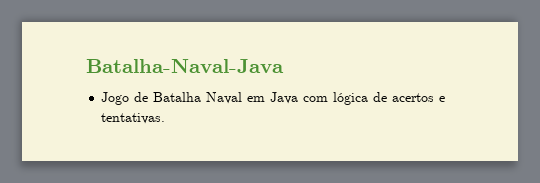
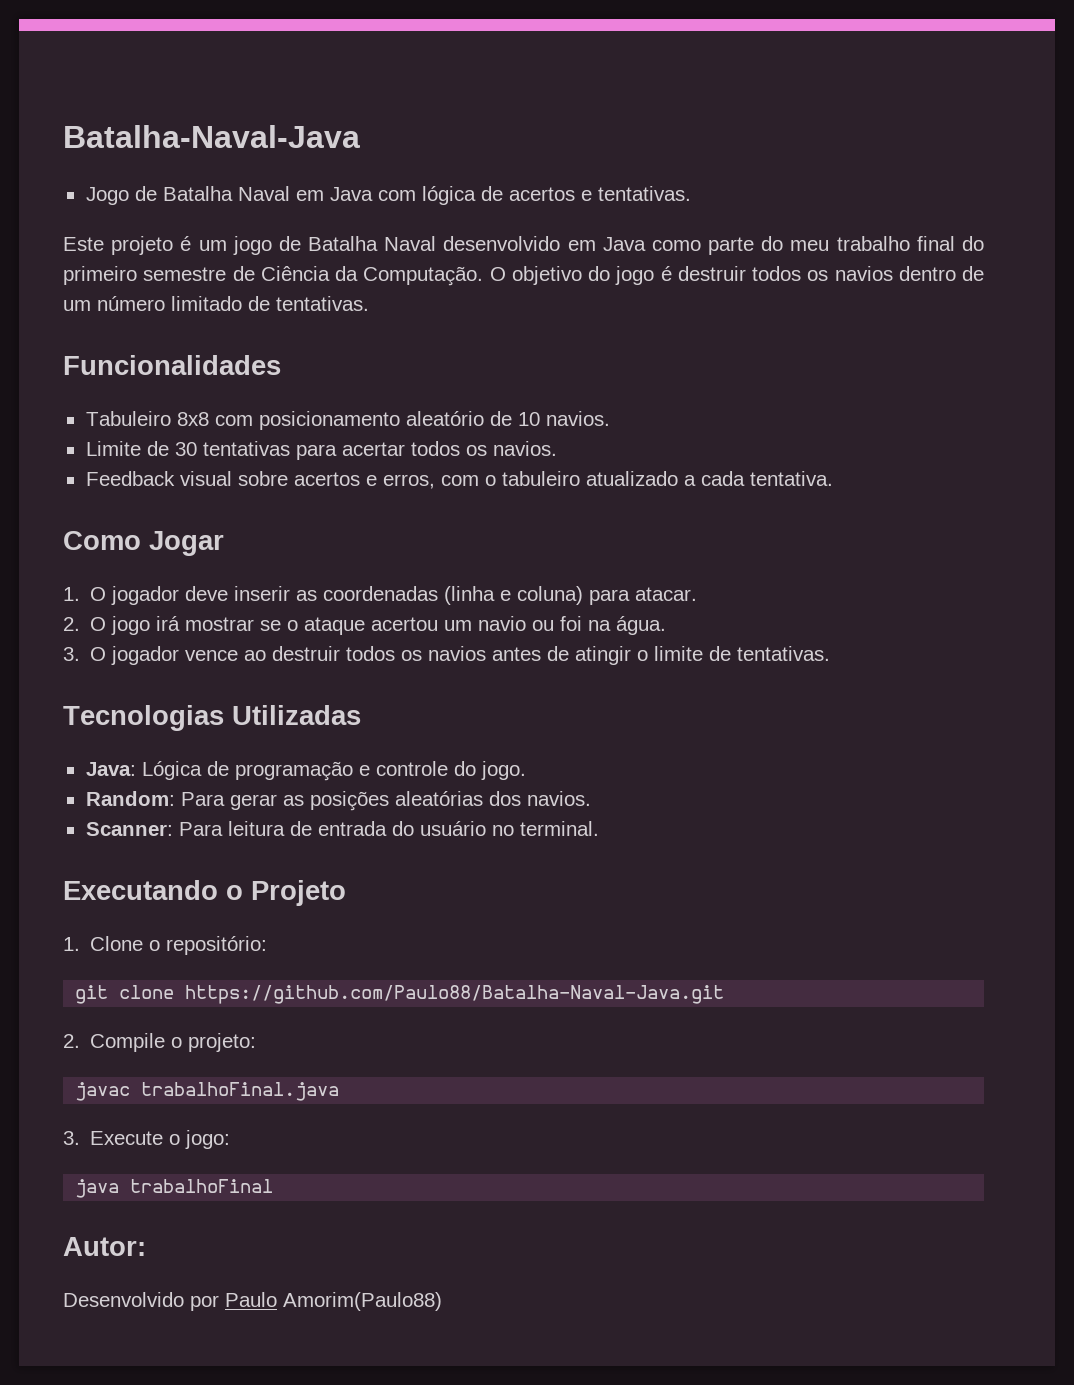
+ Este projeto é um jogo de Batalha Naval desenvolvido em Java como parte do meu trabalho final do primeiro semestre de Ciência da Computação. O objetivo do jogo é destruir todos os navios dentro de um número limitado de tentativas.
+ Funcionalidades
+ Tabuleiro 8x8 com posicionamento aleatório de 10 navios.
+ Limite de 30 tentativas para acertar todos os navios.
+ Feedback visual sobre acertos e erros, com o tabuleiro atualizado a cada tentativa.
+ Como Jogar
+ 1. O jogador deve inserir as coordenadas (linha e coluna) para atacar.
+ 2. O jogo irá mostrar se o ataque acertou um navio ou foi na água.
+ 3. O jogador vence ao destruir todos os navios antes de atingir o limite de tentativas.
+ Tecnologias Utilizadas
+ Java: Lógica de programação e controle do jogo.
+ Random: Para gerar as posições aleatórias dos navios.
+ Scanner: Para leitura de entrada do usuário no terminal.
+ Executando o Projeto
+ 1. Clone o repositório:
+ git clone https://github.com/Paulo88/Batalha-Naval-Java.git
+ 2. Compile o projeto:
+ javac trabalhoFinal.java
+ 3. Execute o jogo:
+ java trabalhoFinal
+ Autor:
+ Desenvolvido por Paulo Amorim(Paulo88)

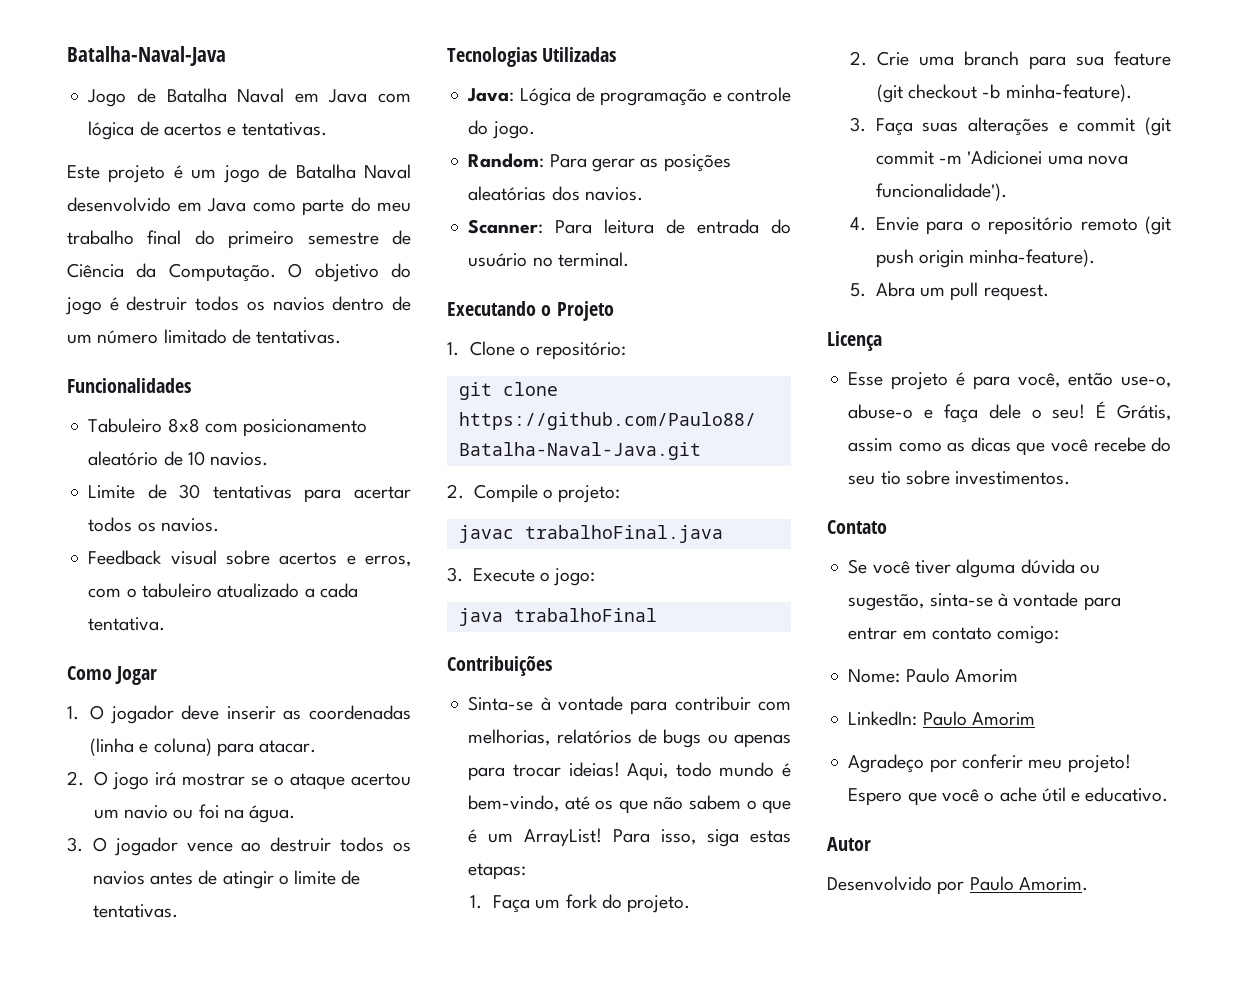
- Autor:
+ Contribuições
+ Sinta-se à vontade para contribuir com melhorias, relatórios de bugs ou apenas para trocar ideias! Aqui, todo mundo é bem-vindo, até os que não sabem o que é um ArrayList! Para isso, siga estas etapas:
+ 1. Faça um fork do projeto.
+ 2. Crie uma branch para sua feature (git checkout -b minha-feature).
+ 3. Faça suas alterações e commit (git commit -m 'Adicionei uma nova funcionalidade').
+ 4. Envie para o repositório remoto (git push origin minha-feature).
+ 5. Abra um pull request.
+ Licença
+ Esse projeto é para você, então use-o, abuse-o e faça dele o seu! É Grátis, assim como as dicas que você recebe do seu tio sobre investimentos.
+ Contato
+ Se você tiver alguma dúvida ou sugestão, sinta-se à vontade para entrar em contato comigo:
+ Nome: Paulo Amorim
+ LinkedIn: Paulo Amorim
+ Agradeço por conferir meu projeto! Espero que você o ache útil e educativo.
+ Autor
- Desenvolvido por Paulo Amorim(Paulo88)
+ Desenvolvido por Paulo Amorim.

